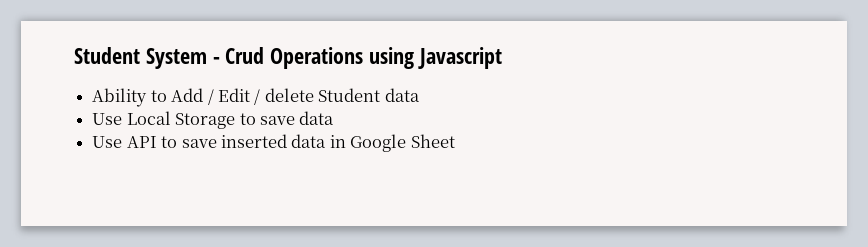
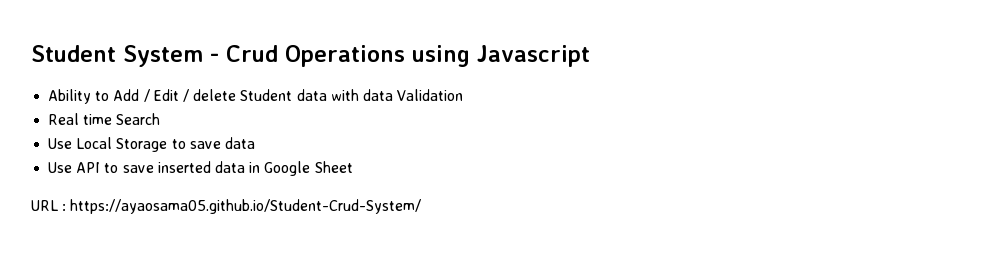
- Ability to Add / Edit / delete Student data
+ Ability to Add / Edit / delete Student data with data Validation
+ Real time Search
+ URL : https://ayaosama05.github.io/Student-Crud-System/

